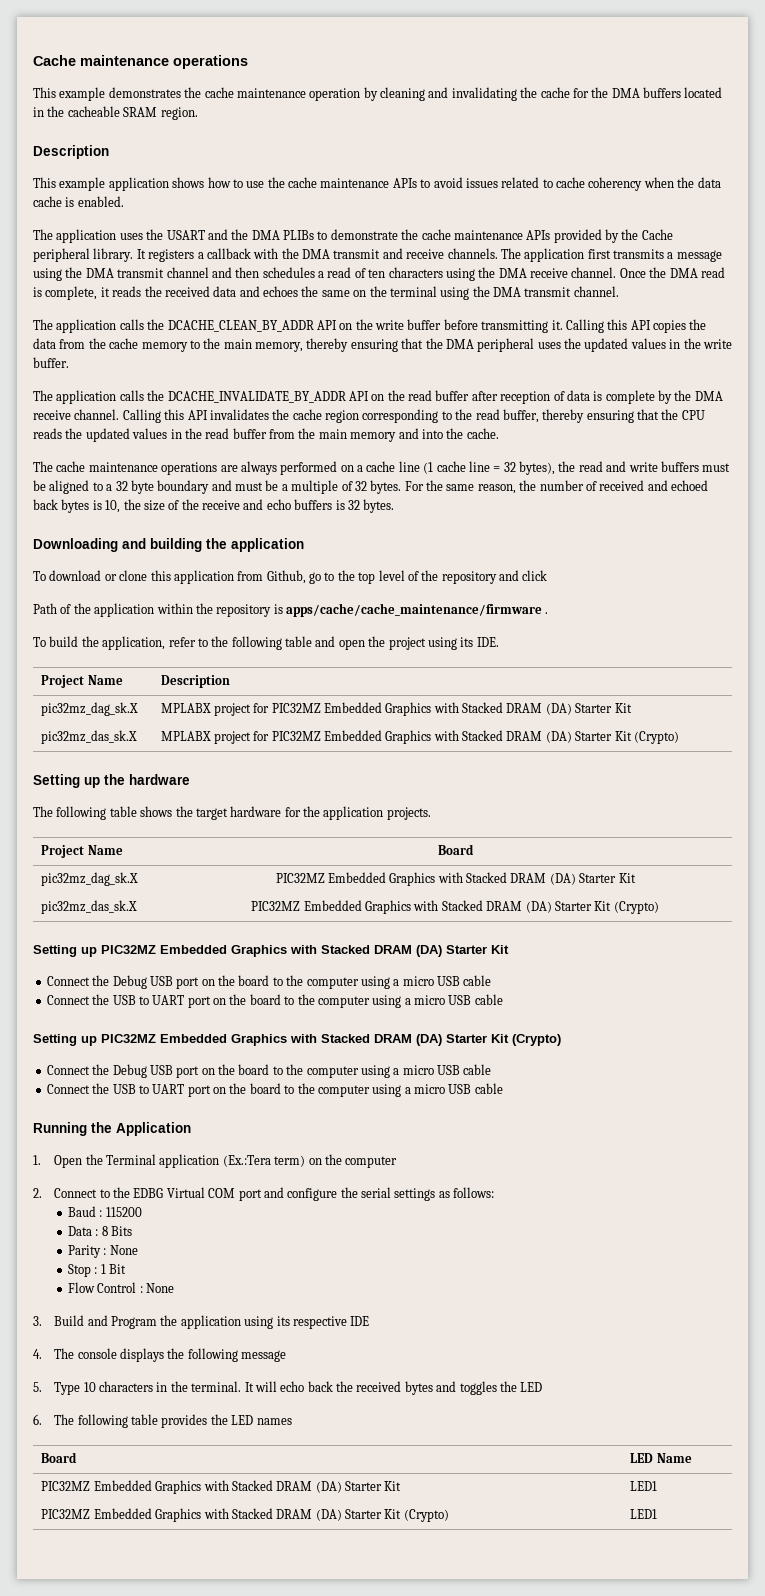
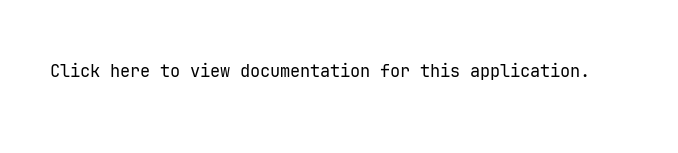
- Cache maintenance operations
- This example demonstrates the cache maintenance operation by cleaning and invalidating the cache for the DMA buffers located in the cacheable SRAM region.
- Description
- This example application shows how to use the cache maintenance APIs to avoid issues related to cache coherency when the data cache is enabled.
- The application uses the USART and the DMA PLIBs to demonstrate the cache maintenance APIs provided by the Cache peripheral library. It registers a callback with the DMA transmit and receive channels. The application first transmits a message using the DMA transmit channel and then schedules a read of ten characters using the DMA receive channel. Once the DMA read is complete, it reads the received data and echoes the same on the terminal using the DMA transmit channel.
- The application calls the DCACHE_CLEAN_BY_ADDR API on the write buffer before transmitting it. Calling this API copies the data from the cache memory to the main memory, thereby ensuring that the DMA peripheral uses the updated values in the write buffer.
- The application calls the DCACHE_INVALIDATE_BY_ADDR API on the read buffer after reception of data is complete by the DMA receive channel. Calling this API invalidates the cache region corresponding to the read buffer, thereby ensuring that the CPU reads the updated values in the read buffer from the main memory and into the cache.
- The cache maintenance operations are always performed on a cache line (1 cache line = 32 bytes), the read and write buffers must be aligned to a 32 byte boundary and must be a multiple of 32 bytes. For the same reason, the number of received and echoed back bytes is 10, the size of the receive and echo buffers is 32 bytes.
- Downloading and building the application
- To download or clone this application from Github, go to the top level of the repository and click
- Path of the application within the repository is apps/cache/cache_maintenance/firmware .
- To build the application, refer to the following table and open the project using its IDE.
- Project Name | Description
- pic32mz_dag_sk.X | MPLABX project for PIC32MZ Embedded Graphics with Stacked DRAM (DA) Starter Kit
- pic32mz_das_sk.X | MPLABX project for PIC32MZ Embedded Graphics with Stacked DRAM (DA) Starter Kit (Crypto)
- Setting up the hardware
- The following table shows the target hardware for the application projects.
- Project Name | Board
- pic32mz_dag_sk.X | PIC32MZ Embedded Graphics with Stacked DRAM (DA) Starter Kit
- pic32mz_das_sk.X | PIC32MZ Embedded Graphics with Stacked DRAM (DA) Starter Kit (Crypto)
- Setting up PIC32MZ Embedded Graphics with Stacked DRAM (DA) Starter Kit
- Connect the Debug USB port on the board to the computer using a micro USB cable
- Connect the USB to UART port on the board to the computer using a micro USB cable
- Setting up PIC32MZ Embedded Graphics with Stacked DRAM (DA) Starter Kit (Crypto)
- Connect the Debug USB port on the board to the computer using a micro USB cable
- Connect the USB to UART port on the board to the computer using a micro USB cable
- Running the Application
- 1. Open the Terminal application (Ex.:Tera term) on the computer
- 2. Connect to the EDBG Virtual COM port and configure the serial settings as follows:
- Baud : 115200
- Data : 8 Bits
- Parity : None
- Stop : 1 Bit
- Flow Control : None
- 3. Build and Program the application using its respective IDE
- 4. The console displays the following message
- 5. Type 10 characters in the terminal. It will echo back the received bytes and toggles the LED
- 6. The following table provides the LED names
- Board | LED Name
- PIC32MZ Embedded Graphics with Stacked DRAM (DA) Starter Kit | LED1
- PIC32MZ Embedded Graphics with Stacked DRAM (DA) Starter Kit (Crypto) | LED1
+ Click here to view documentation for this application.

